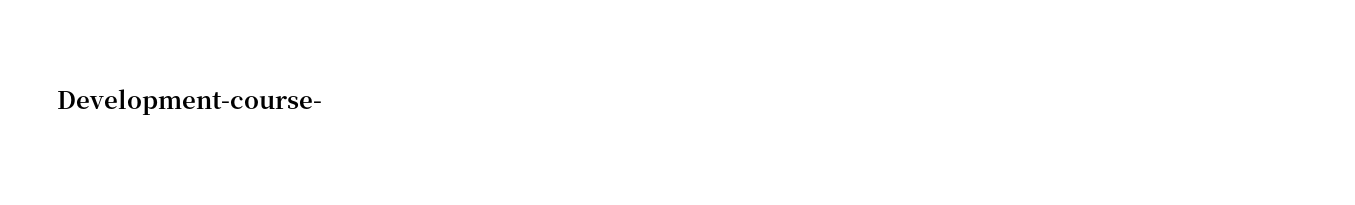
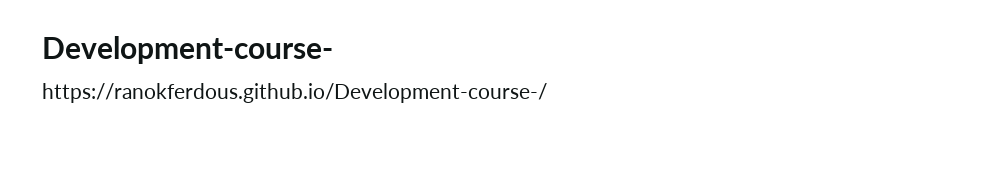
+ https://ranokferdous.github.io/Development-course-/

